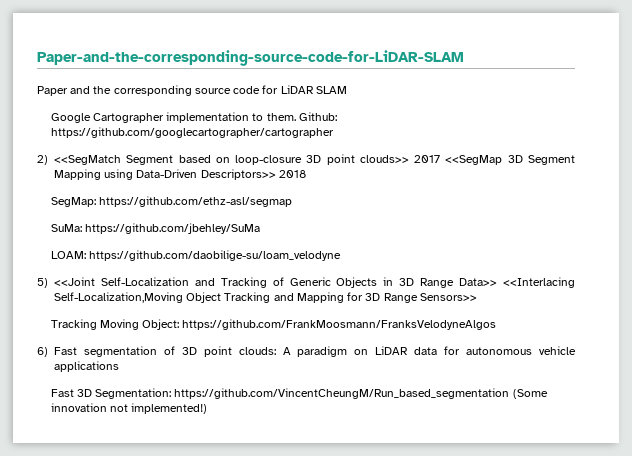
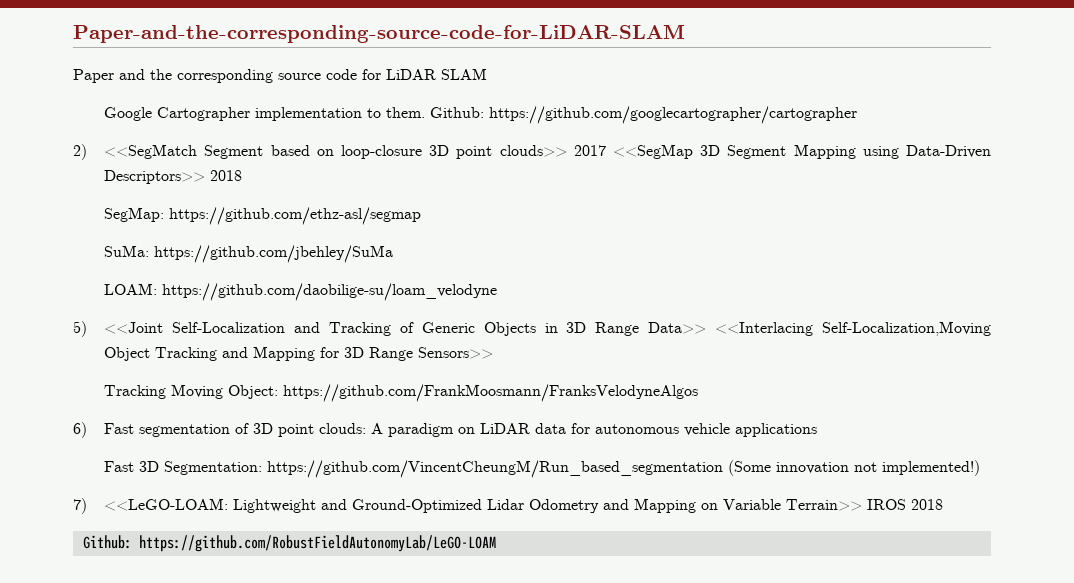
+ 7) <<LeGO-LOAM: Lightweight and Ground-Optimized Lidar Odometry and Mapping on Variable Terrain>> IROS 2018
+ Github: https://github.com/RobustFieldAutonomyLab/LeGO-LOAM

